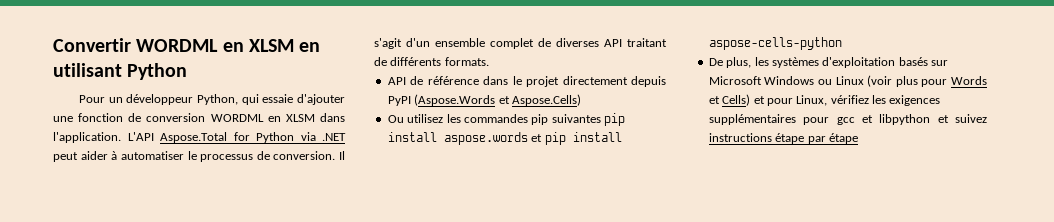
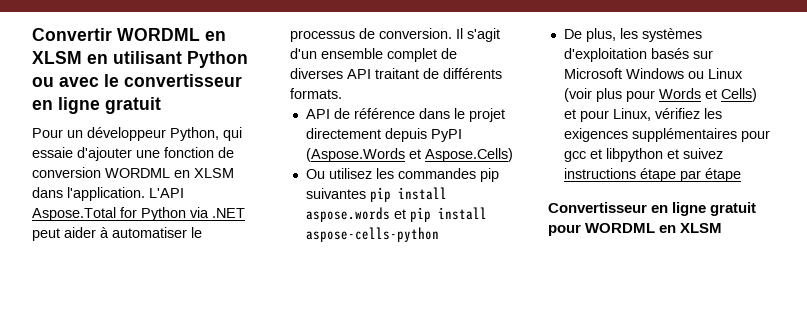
- Convertir WORDML en XLSM en utilisant Python
+ Convertir WORDML en XLSM en utilisant Python ou avec le convertisseur en ligne gratuit
+ Convertisseur en ligne gratuit pour WORDML en XLSM

